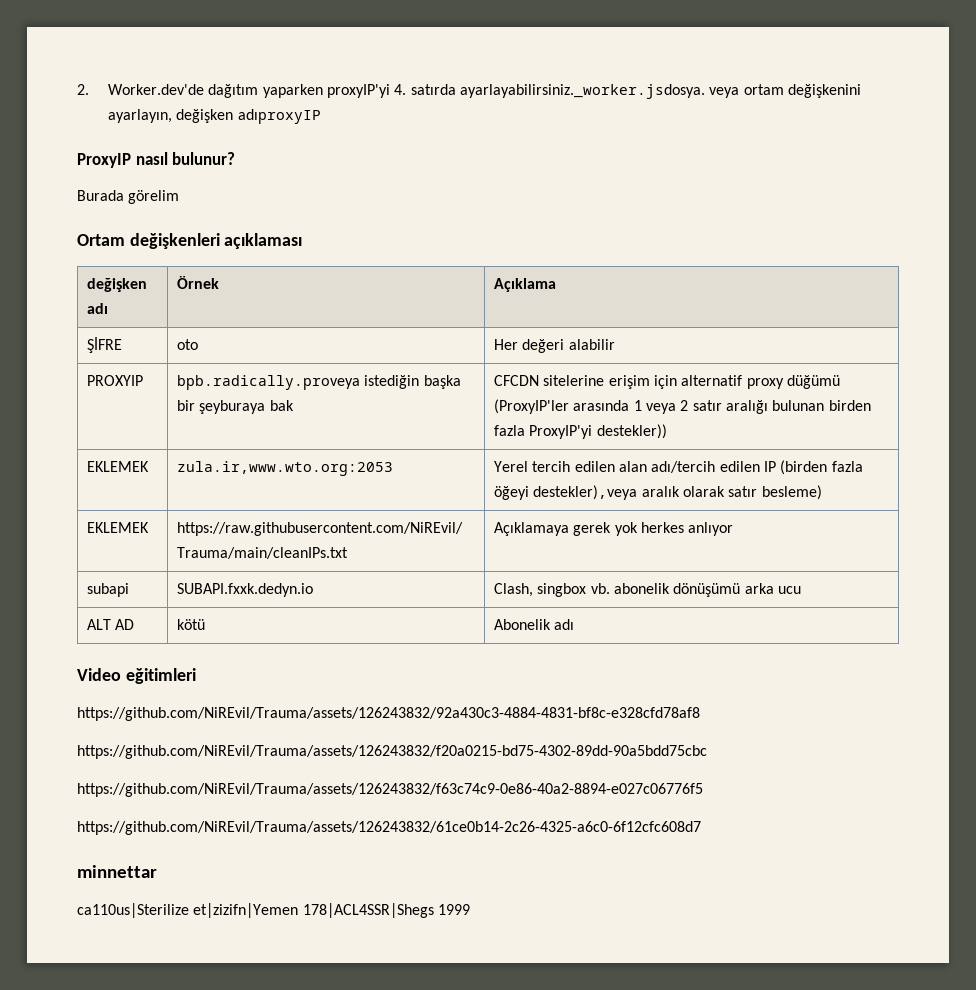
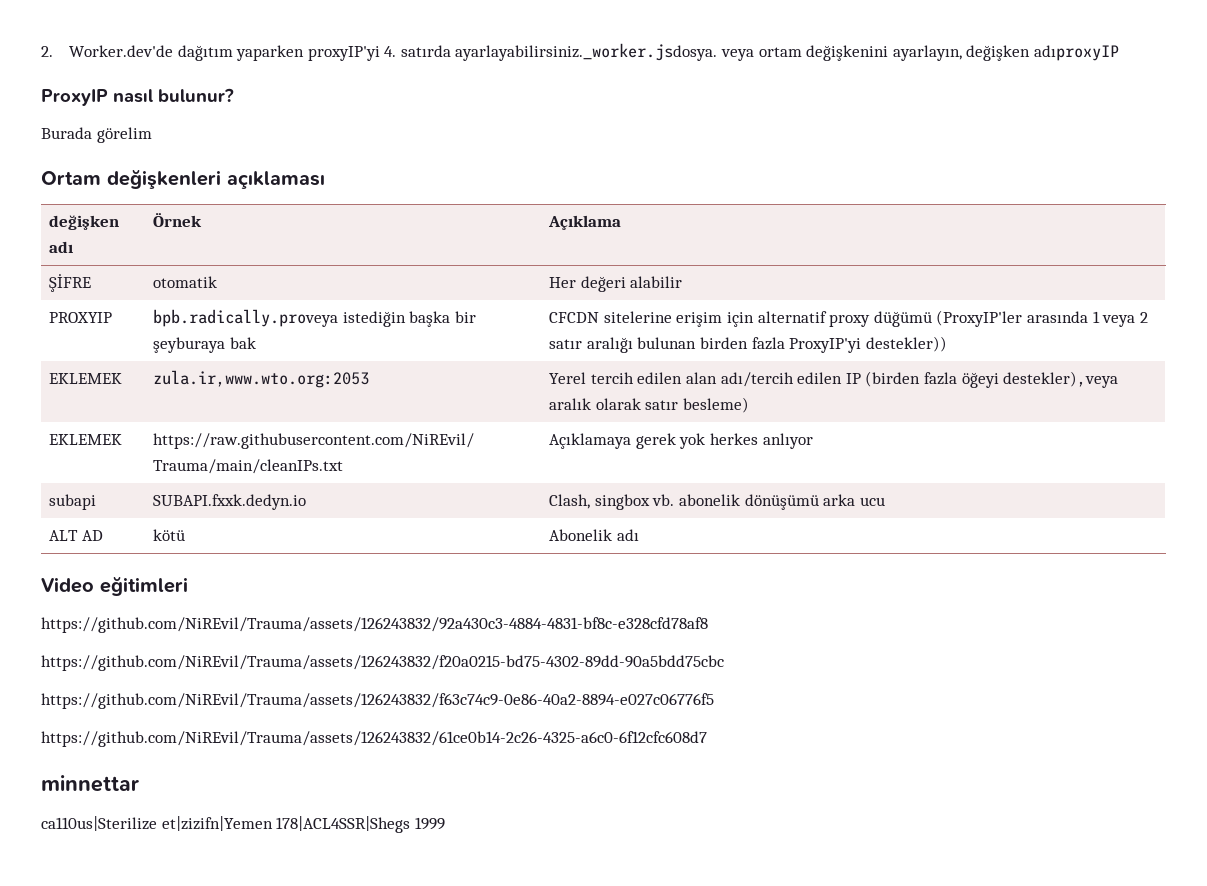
- ŞİFRE | oto | Her değeri alabilir
+ ŞİFRE | otomatik | Her değeri alabilir

